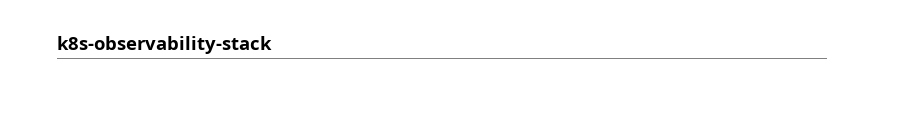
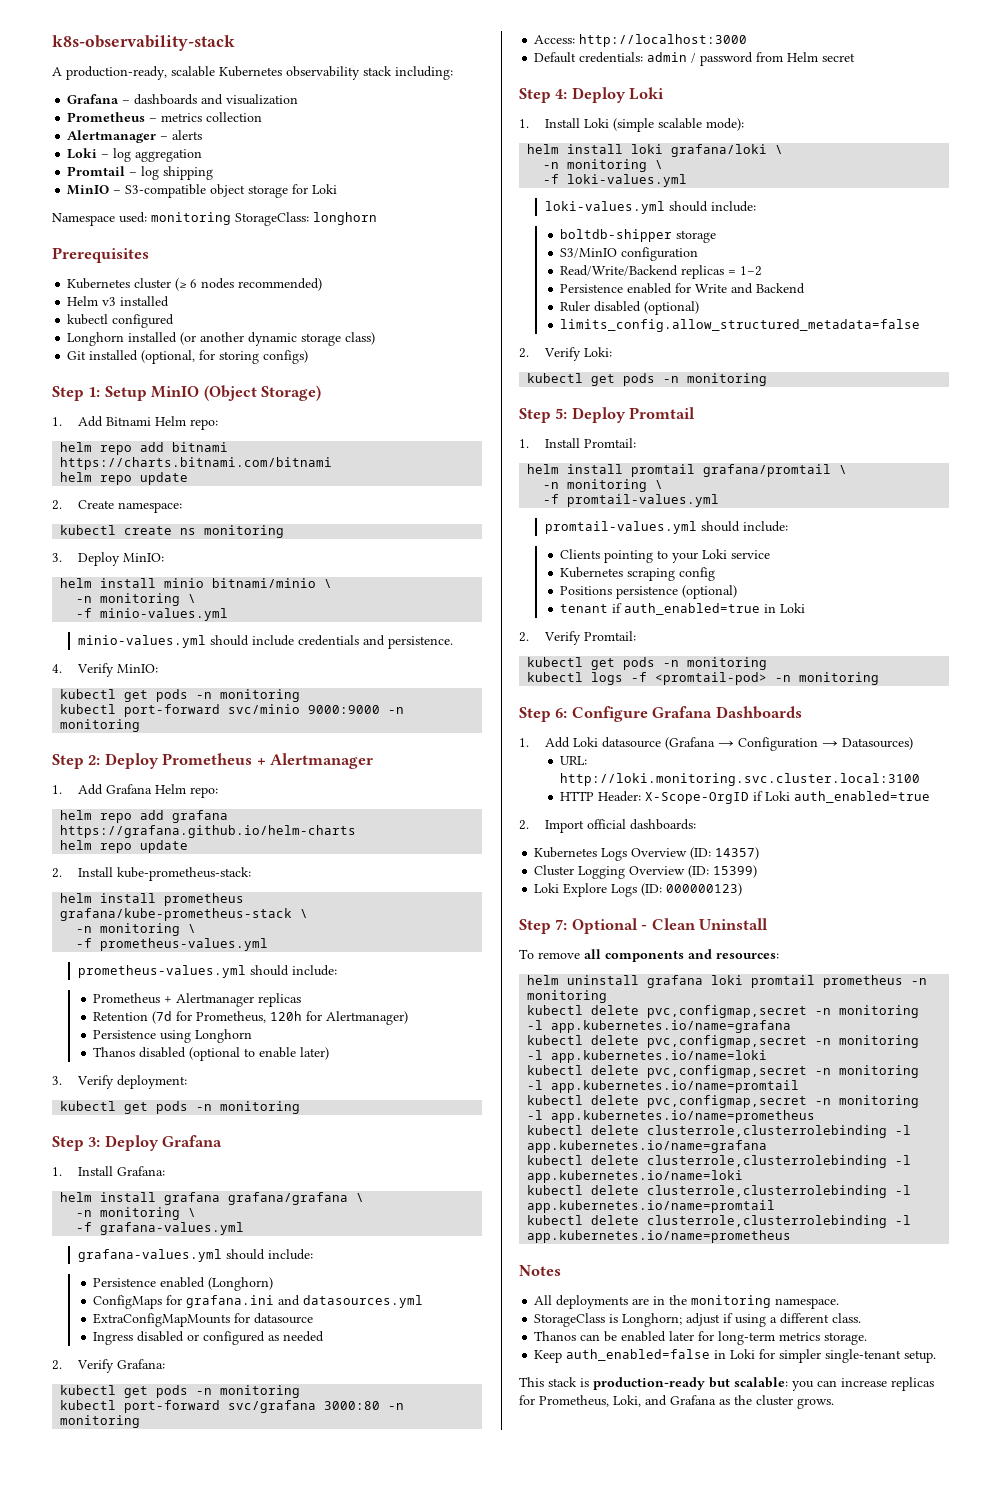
+ A production-ready, scalable Kubernetes observability stack including:
+ Grafana – dashboards and visualization
+ Prometheus – metrics collection
+ Alertmanager – alerts
+ Loki – log aggregation
+ Promtail – log shipping
+ MinIO – S3-compatible object storage for Loki
+ Namespace used: monitoring StorageClass: longhorn
+ Prerequisites
+ Kubernetes cluster (≥ 6 nodes recommended)
+ Helm v3 installed
+ kubectl configured
+ Longhorn installed (or another dynamic storage class)
+ Git installed (optional, for storing configs)
+ Step 1: Setup MinIO (Object Storage)
+ 1. Add Bitnami Helm repo:
+ helm repo add bitnami https://charts.bitnami.com/bitnami
+ helm repo update
+ 2. Create namespace:
+ kubectl create ns monitoring
+ 3. Deploy MinIO:
+ helm install minio bitnami/minio \
+ -n monitoring \
+ -f minio-values.yml
+ minio-values.yml should include credentials and persistence.
+ 4. Verify MinIO:
+ kubectl get pods -n monitoring
+ kubectl port-forward svc/minio 9000:9000 -n monitoring
+ Step 2: Deploy Prometheus + Alertmanager
+ 1. Add Grafana Helm repo:
+ helm repo add grafana https://grafana.github.io/helm-charts
+ helm repo update
+ 2. Install kube-prometheus-stack:
+ helm install prometheus grafana/kube-prometheus-stack \
+ -n monitoring \
+ -f prometheus-values.yml
+ prometheus-values.yml should include:
+ Prometheus + Alertmanager replicas
+ Retention (7d for Prometheus, 120h for Alertmanager)
+ Persistence using Longhorn
+ Thanos disabled (optional to enable later)
+ 3. Verify deployment:
+ kubectl get pods -n monitoring
+ Step 3: Deploy Grafana
+ 1. Install Grafana:
+ helm install grafana grafana/grafana \
+ -n monitoring \
+ -f grafana-values.yml
+ grafana-values.yml should include:
+ Persistence enabled (Longhorn)
+ ConfigMaps for grafana.ini and datasources.yml
+ ExtraConfigMapMounts for datasource
+ Ingress disabled or configured as needed
+ 2. Verify Grafana:
+ kubectl get pods -n monitoring
+ kubectl port-forward svc/grafana 3000:80 -n monitoring
+ Access: http://localhost:3000
+ Default credentials: admin / password from Helm secret
+ Step 4: Deploy Loki
+ 1. Install Loki (simple scalable mode):
+ helm install loki grafana/loki \
+ -n monitoring \
+ -f loki-values.yml
+ loki-values.yml should include:
+ boltdb-shipper storage
+ S3/MinIO configuration
+ Read/Write/Backend replicas = 1–2
+ Persistence enabled for Write and Backend
+ Ruler disabled (optional)
+ limits_config.allow_structured_metadata=false
+ 2. Verify Loki:
+ kubectl get pods -n monitoring
+ Step 5: Deploy Promtail
+ 1. Install Promtail:
+ helm install promtail grafana/promtail \
+ -n monitoring \
+ -f promtail-values.yml
+ promtail-values.yml should include:
+ Clients pointing to your Loki service
+ Kubernetes scraping config
+ Positions persistence (optional)
+ tenant if auth_enabled=true in Loki
+ 2. Verify Promtail:
+ kubectl get pods -n monitoring
+ kubectl logs -f <promtail-pod> -n monitoring
+ Step 6: Configure Grafana Dashboards
+ 1. Add Loki datasource (Grafana → Configuration → Datasources)
+ URL: http://loki.monitoring.svc.cluster.local:3100
+ HTTP Header: X-Scope-OrgID if Loki auth_enabled=true
+ 2. Import official dashboards:
+ Kubernetes Logs Overview (ID: 14357)
+ Cluster Logging Overview (ID: 15399)
+ Loki Explore Logs (ID: 000000123)
+ Step 7: Optional - Clean Uninstall
+ To remove all components and resources:
+ helm uninstall grafana loki promtail prometheus -n monitoring
+ kubectl delete pvc,configmap,secret -n monitoring -l app.kubernetes.io/name=grafana
+ kubectl delete pvc,configmap,secret -n monitoring -l app.kubernetes.io/name=loki
+ kubectl delete pvc,configmap,secret -n monitoring -l app.kubernetes.io/name=promtail
+ kubectl delete pvc,configmap,secret -n monitoring -l app.kubernetes.io/name=prometheus
+ kubectl delete clusterrole,clusterrolebinding -l app.kubernetes.io/name=grafana
+ kubectl delete clusterrole,clusterrolebinding -l app.kubernetes.io/name=loki
+ kubectl delete clusterrole,clusterrolebinding -l app.kubernetes.io/name=promtail
+ kubectl delete clusterrole,clusterrolebinding -l app.kubernetes.io/name=prometheus
+ Notes
+ All deployments are in the monitoring namespace.
+ StorageClass is Longhorn; adjust if using a different class.
+ Thanos can be enabled later for long-term metrics storage.
+ Keep auth_enabled=false in Loki for simpler single-tenant setup.
+ This stack is production-ready but scalable: you can increase replicas for Prometheus, Loki, and Grafana as the cluster grows.

